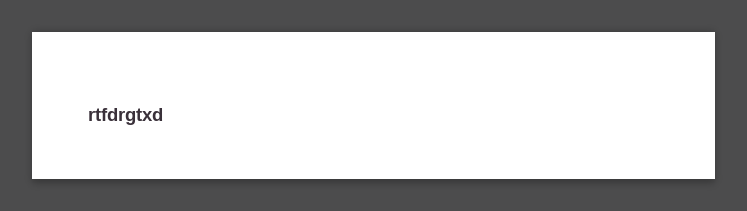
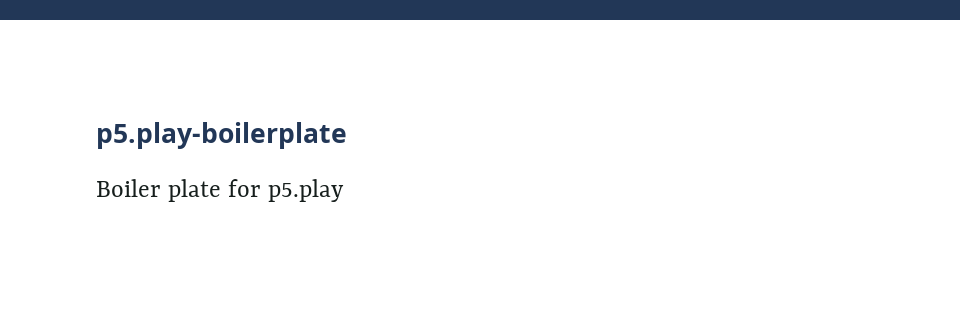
- rtfdrgtxd
+ p5.play-boilerplate
+ Boiler plate for p5.play

